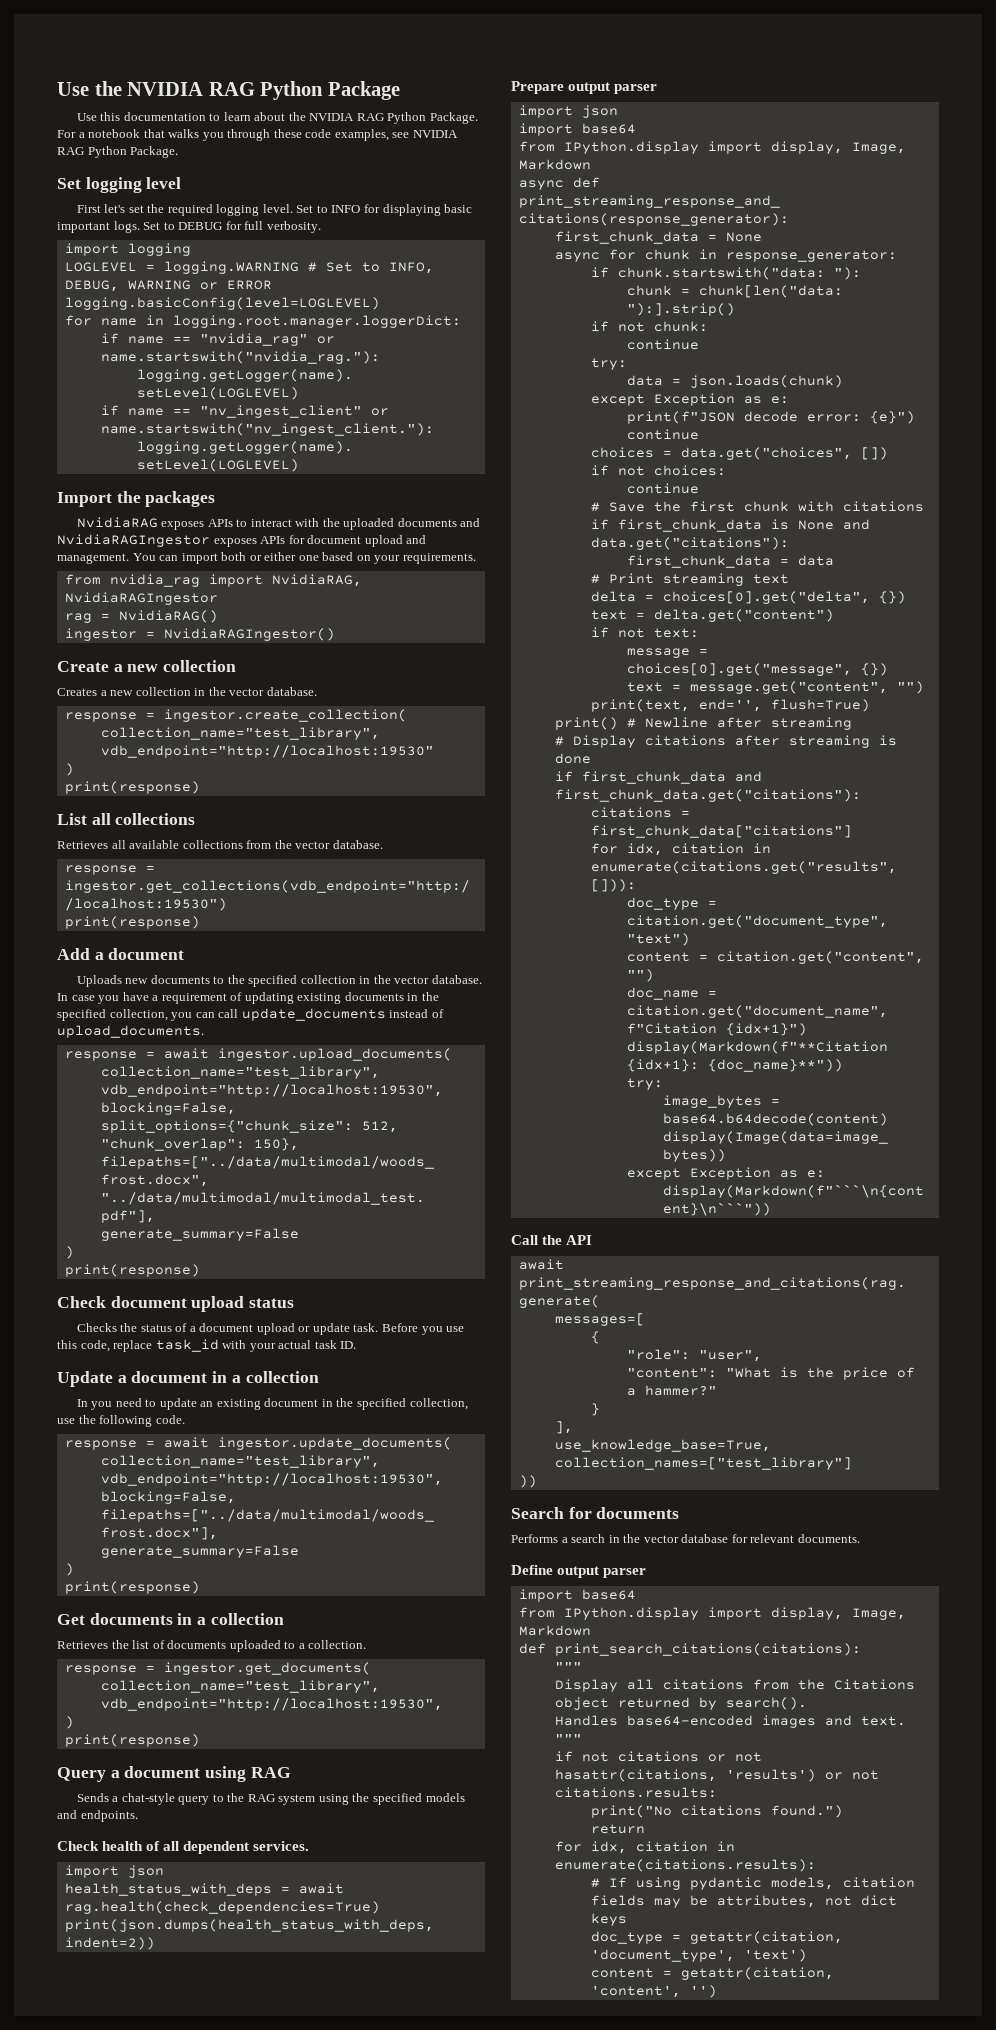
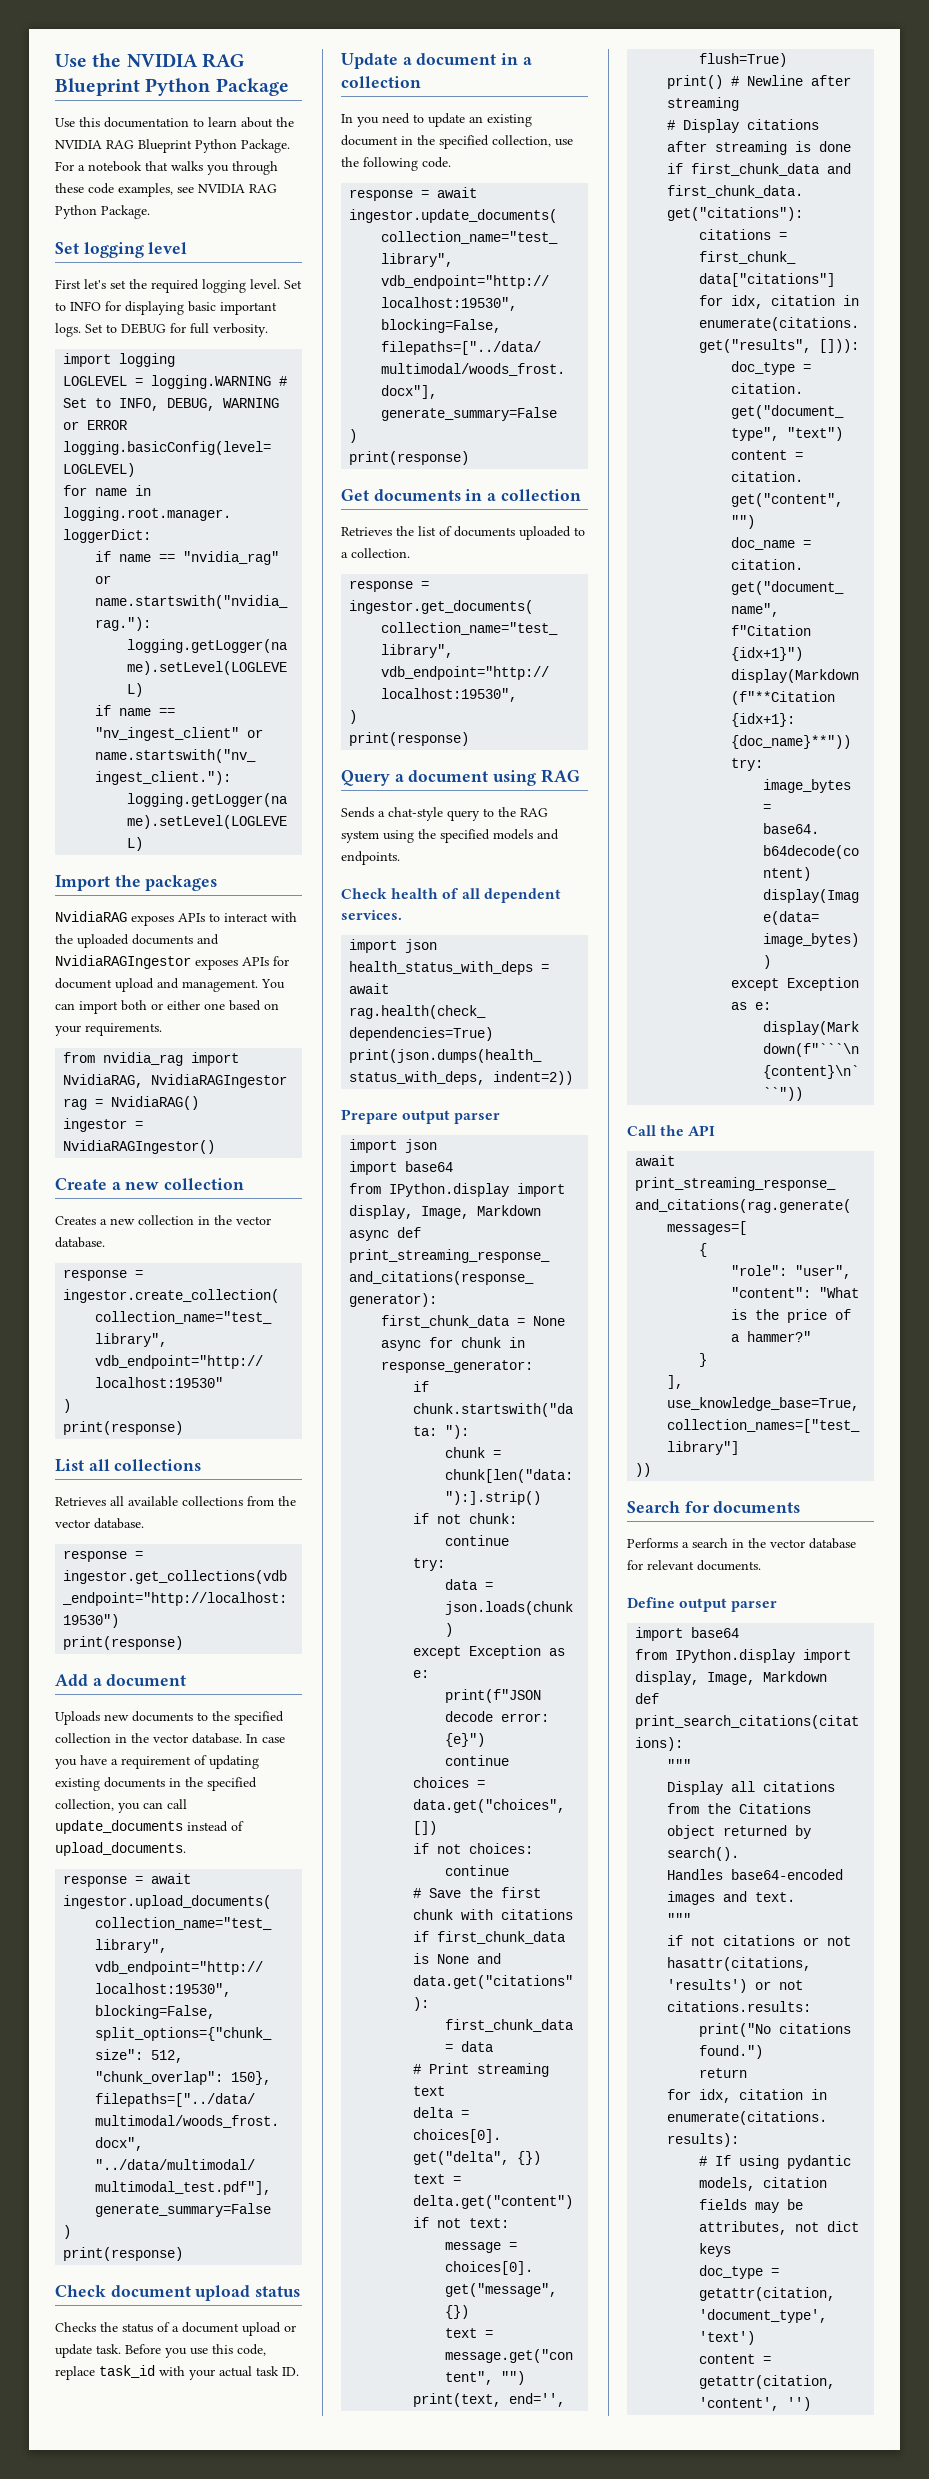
- Use the NVIDIA RAG Python Package
+ Use the NVIDIA RAG Blueprint Python Package
- Use this documentation to learn about the NVIDIA RAG Python Package.
+ Use this documentation to learn about the NVIDIA RAG Blueprint Python Package.

